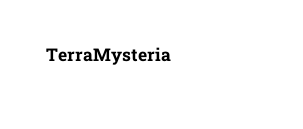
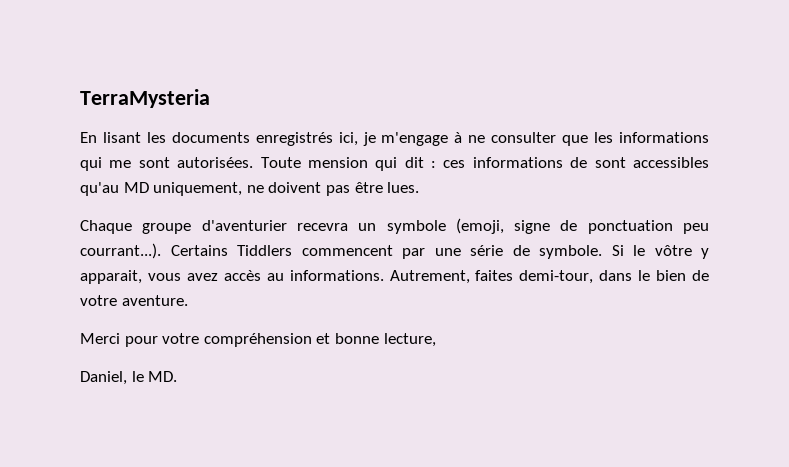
+ En lisant les documents enregistrés ici, je m'engage à ne consulter que les informations qui me sont autorisées. Toute mension qui dit : ces informations de sont accessibles qu'au MD uniquement, ne doivent pas être lues.
+ Chaque groupe d'aventurier recevra un symbole (emoji, signe de ponctuation peu courrant...). Certains Tiddlers commencent par une série de symbole. Si le vôtre y apparait, vous avez accès au informations. Autrement, faites demi-tour, dans le bien de votre aventure.
+ Merci pour votre compréhension et bonne lecture,
+ Daniel, le MD.

